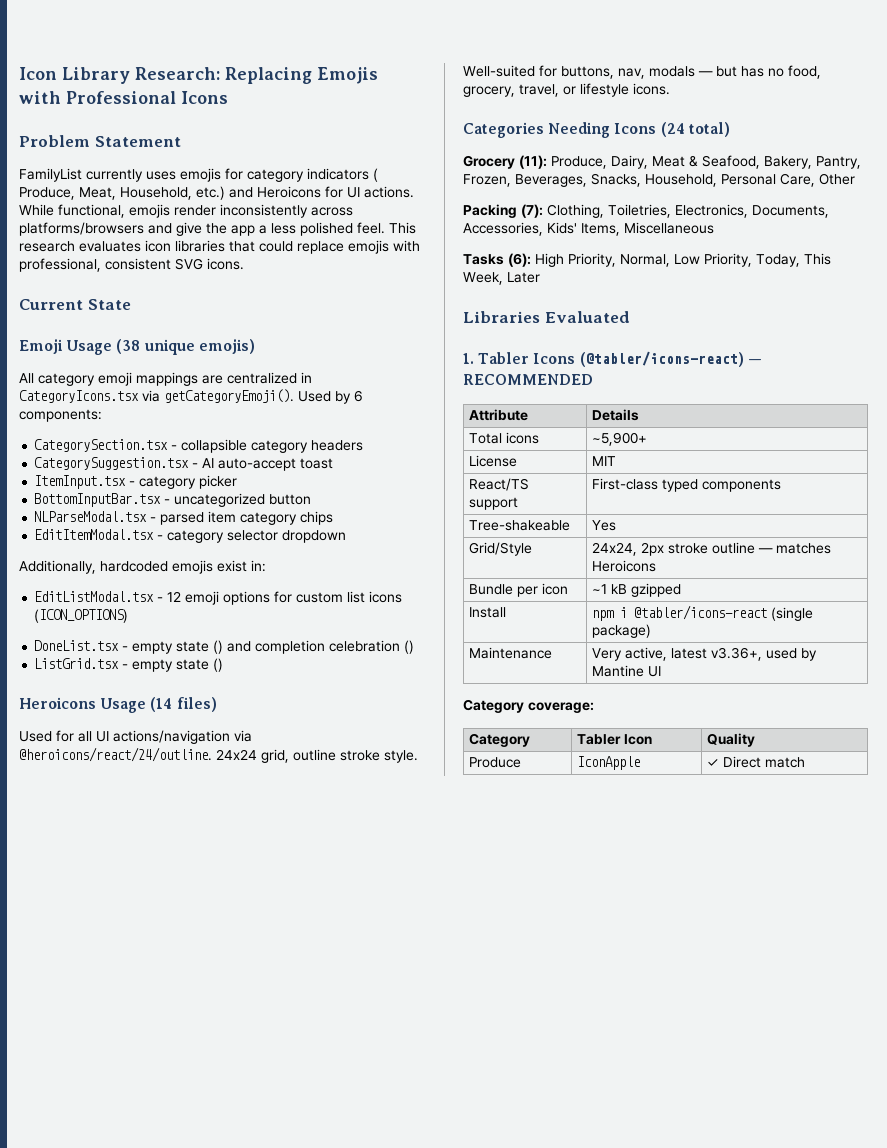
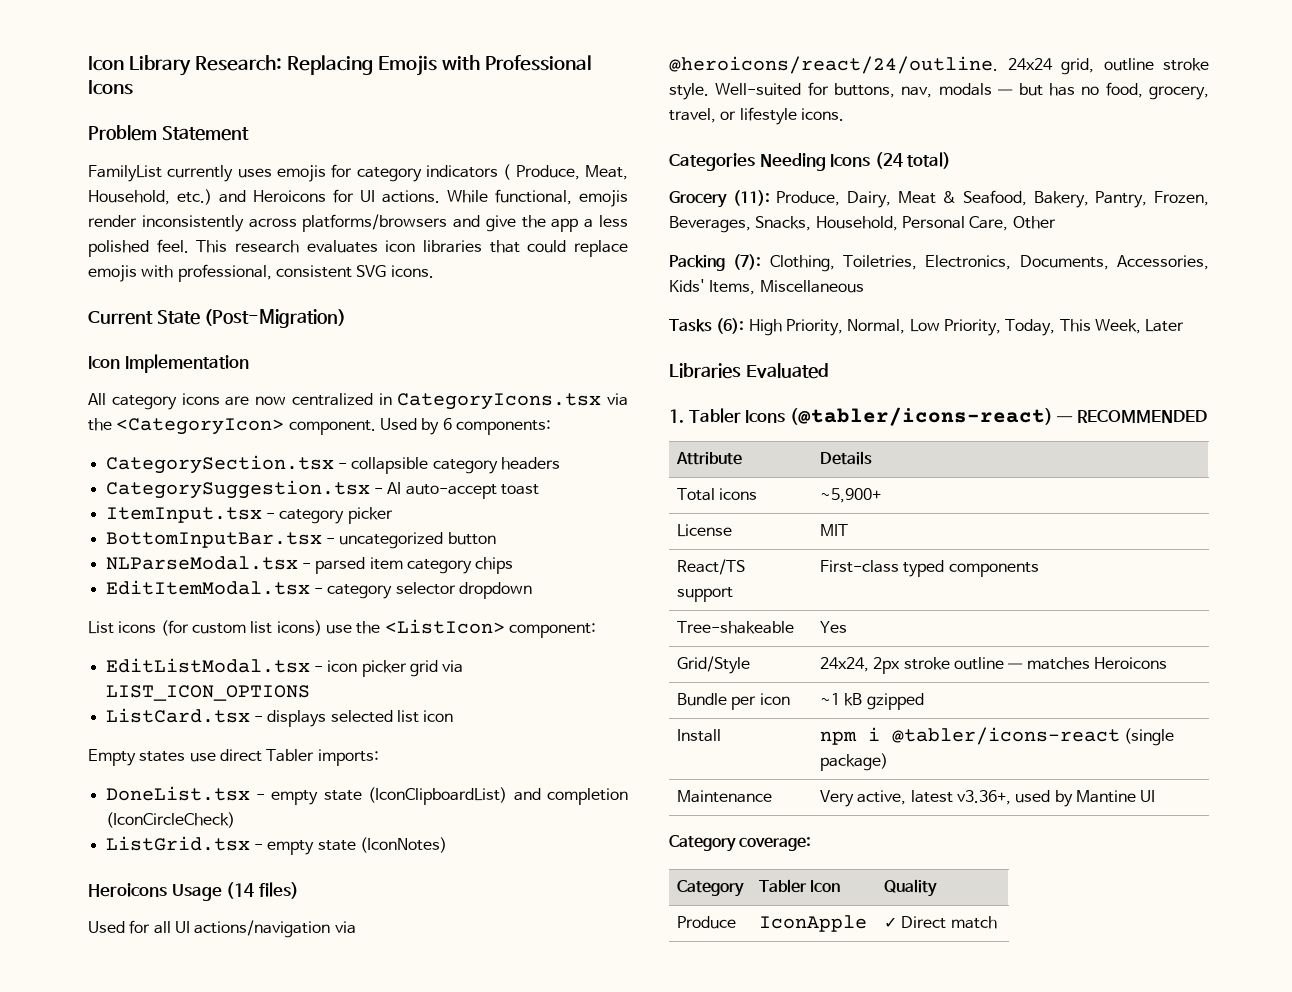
- Current State
- Emoji Usage (38 unique emojis)
+ Current State (Post-Migration)
+ Icon Implementation
- All category emoji mappings are centralized in CategoryIcons.tsx via getCategoryEmoji().
+ All category icons are now centralized in CategoryIcons.tsx via the <CategoryIcon> component.
- Additionally, hardcoded emojis exist in:
- EditListModal.tsx - 12 emoji options for custom list icons (ICON_OPTIONS)
+ List icons (for custom list icons) use the <ListIcon> component:
+ EditListModal.tsx - icon picker grid via LIST_ICON_OPTIONS
+ ListCard.tsx - displays selected list icon
+ Empty states use direct Tabler imports:
- DoneList.tsx - empty state () and completion celebration ()
+ DoneList.tsx - empty state (IconClipboardList) and completion (IconCircleCheck)
- ListGrid.tsx - empty state ()
+ ListGrid.tsx - empty state (IconNotes)

